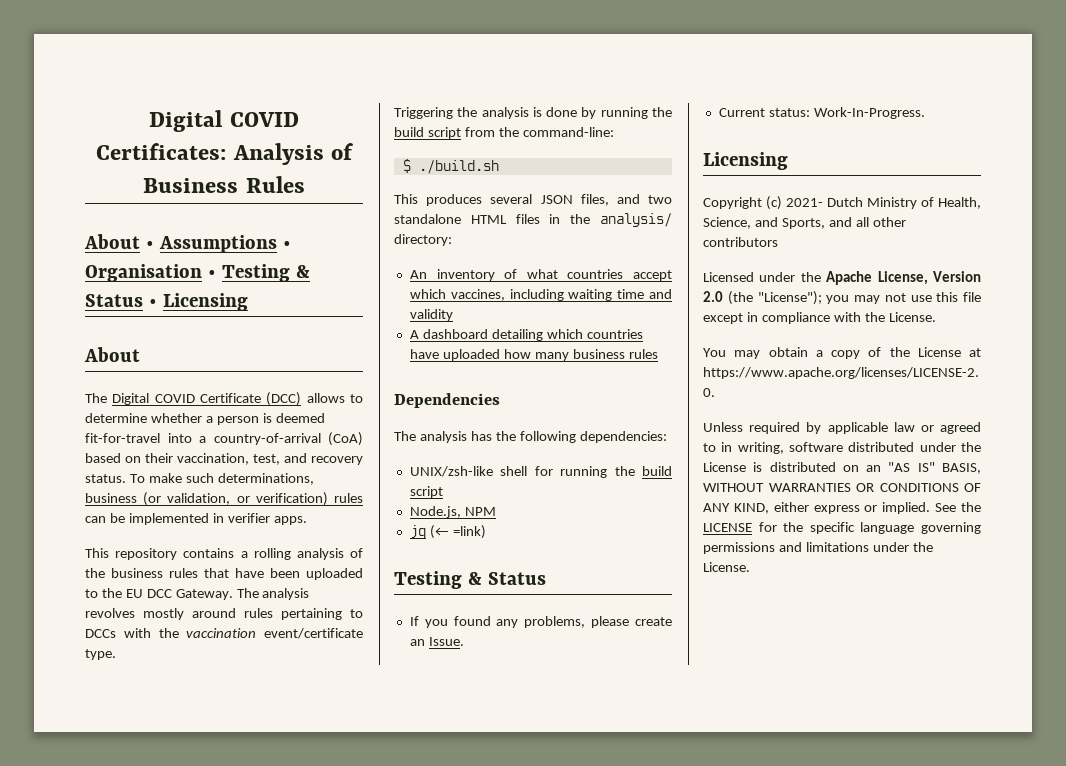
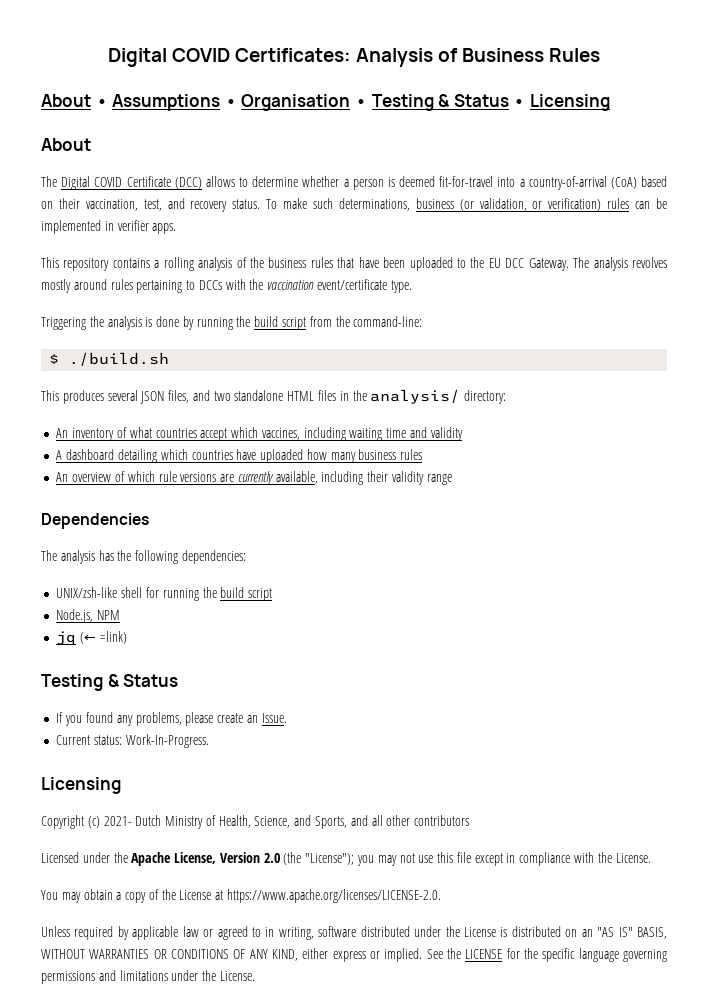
+ An overview of which rule versions are currently available, including their validity range

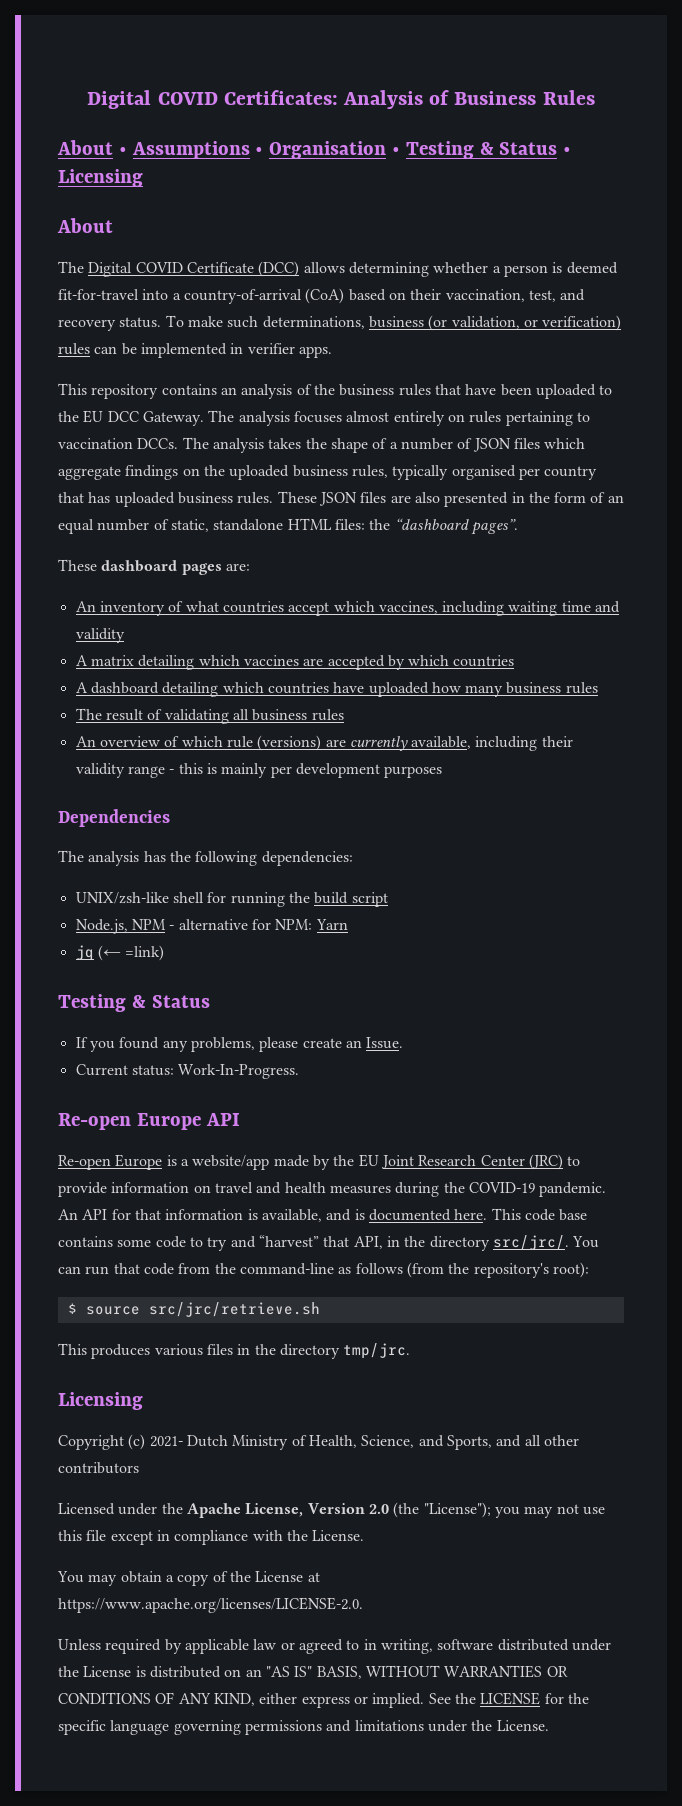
- The Digital COVID Certificate (DCC) allows to determine whether a person is deemed fit-for-travel into a country-of-arrival (CoA) based on their vaccination, test, and recovery status.
+ The Digital COVID Certificate (DCC) allows determining whether a person is deemed fit-for-travel into a country-of-arrival (CoA) based on their vaccination, test, and recovery status.
- This repository contains a rolling analysis of the business rules that have been uploaded to the EU DCC Gateway.
+ This repository contains an analysis of the business rules that have been uploaded to the EU DCC Gateway.
- The analysis revolves mostly around rules pertaining to DCCs with the vaccination event/certificate type.
- Triggering the analysis is done by running the build script from the command-line:
- $ ./build.sh
- This produces several JSON files, and two standalone HTML files in the analysis/ directory:
+ The analysis focuses almost entirely on rules pertaining to vaccination DCCs. The analysis takes the shape of a number of JSON files which aggregate findings on the uploaded business rules, typically organised per country that has uploaded business rules. These JSON files are also presented in the form of an equal number of static, standalone HTML files: the “dashboard pages”.
+ These dashboard pages are:
+ A matrix detailing which vaccines are accepted by which countries
+ The result of validating all business rules
- An overview of which rule versions are currently available, including their validity range
+ An overview of which rule (versions) are currently available, including their validity range - this is mainly per development purposes
- Node.js, NPM
+ Node.js, NPM - alternative for NPM: Yarn
+ Re-open Europe API
+ Re-open Europe is a website/app made by the EU Joint Research Center (JRC) to provide information on travel and health measures during the COVID-19 pandemic. An API for that information is available, and is documented here. This code base contains some code to try and “harvest” that API, in the directory src/jrc/. You can run that code from the command-line as follows (from the repository's root):
+ $ source src/jrc/retrieve.sh
+ This produces various files in the directory tmp/jrc.

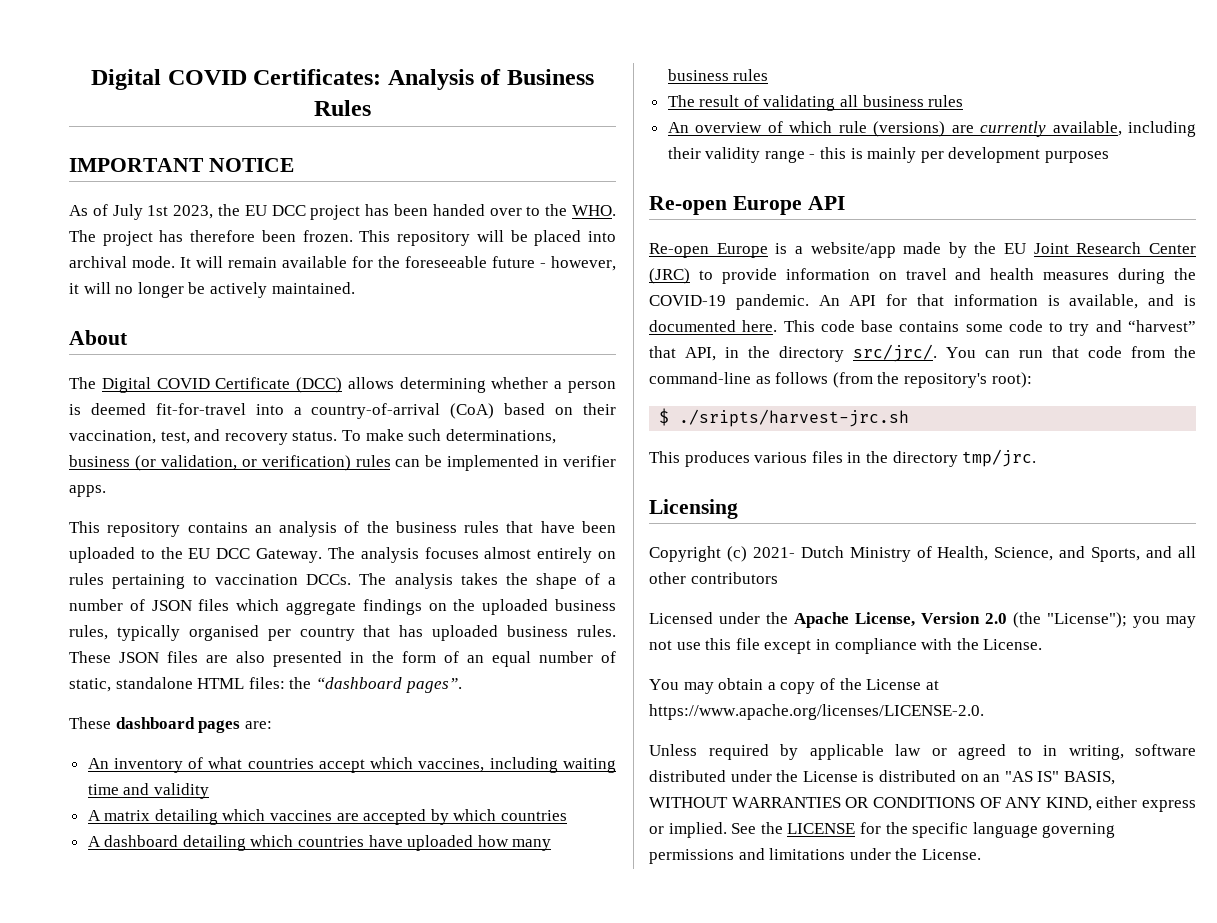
- About • Assumptions • Organisation • Testing & Status • Licensing
+ IMPORTANT NOTICE
+ As of July 1st 2023, the EU DCC project has been handed over to the WHO. The project has therefore been frozen. This repository will be placed into archival mode. It will remain available for the foreseeable future - however, it will no longer be actively maintained.
- Dependencies
- The analysis has the following dependencies:
- UNIX/zsh-like shell for running the build script
- Node.js, NPM - alternative for NPM: Yarn
- jq (← =link)
- Testing & Status
- If you found any problems, please create an Issue.
- Current status: Work-In-Progress.
- $ source src/jrc/retrieve.sh
+ $ ./sripts/harvest-jrc.sh

